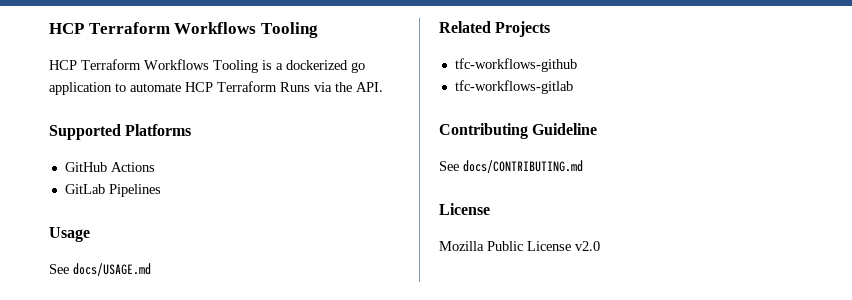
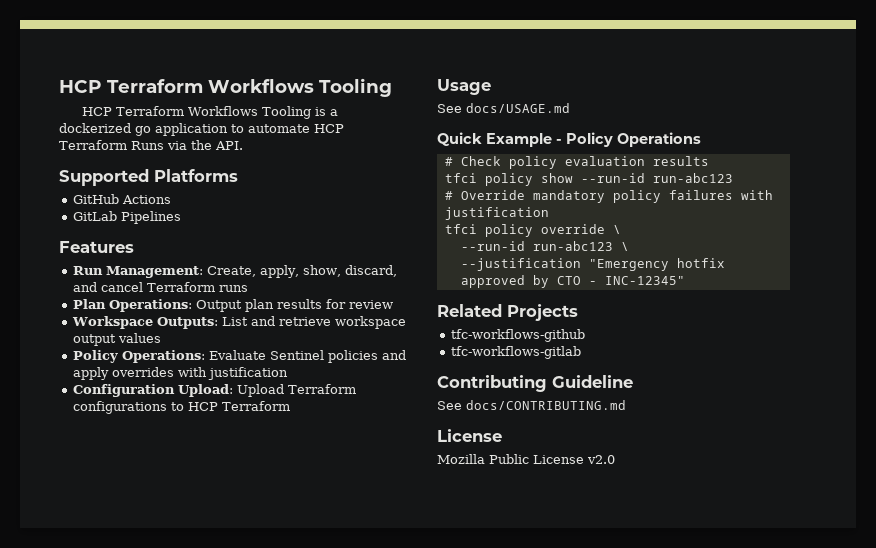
+ Features
+ Run Management: Create, apply, show, discard, and cancel Terraform runs
+ Plan Operations: Output plan results for review
+ Workspace Outputs: List and retrieve workspace output values
+ Policy Operations: Evaluate Sentinel policies and apply overrides with justification
+ Configuration Upload: Upload Terraform configurations to HCP Terraform
  Usage
  See docs/USAGE.md
+ Quick Example - Policy Operations
+ # Check policy evaluation results
+ tfci policy show --run-id run-abc123
+ # Override mandatory policy failures with justification
+ tfci policy override \
+ --run-id run-abc123 \
+ --justification "Emergency hotfix approved by CTO - INC-12345"

